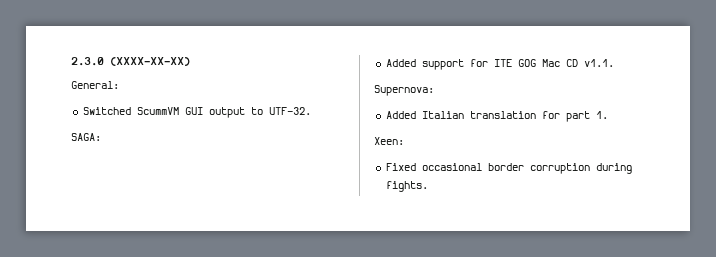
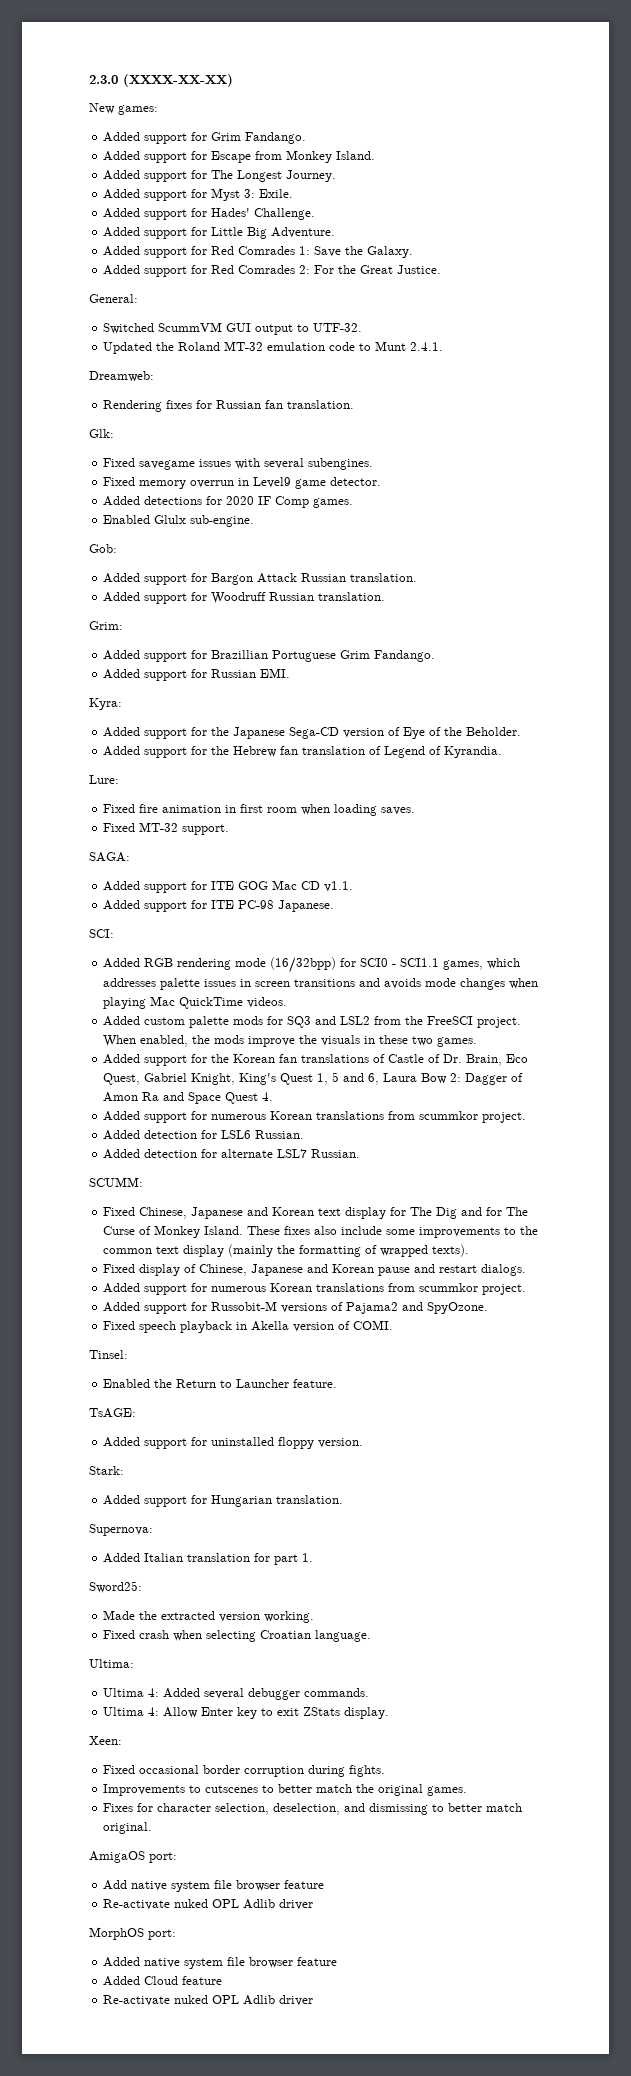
+ New games:
+ Added support for Grim Fandango.
+ Added support for Escape from Monkey Island.
+ Added support for The Longest Journey.
+ Added support for Myst 3: Exile.
+ Added support for Hades' Challenge.
+ Added support for Little Big Adventure.
+ Added support for Red Comrades 1: Save the Galaxy.
+ Added support for Red Comrades 2: For the Great Justice.
+ Updated the Roland MT-32 emulation code to Munt 2.4.1.
+ Dreamweb:
+ Rendering fixes for Russian fan translation.
+ Glk:
+ Fixed savegame issues with several subengines.
+ Fixed memory overrun in Level9 game detector.
+ Added detections for 2020 IF Comp games.
+ Enabled Glulx sub-engine.
+ Gob:
+ Added support for Bargon Attack Russian translation.
+ Added support for Woodruff Russian translation.
+ Grim:
+ Added support for Brazillian Portuguese Grim Fandango.
+ Added support for Russian EMI.
+ Kyra:
+ Added support for the Japanese Sega-CD version of Eye of the Beholder.
+ Added support for the Hebrew fan translation of Legend of Kyrandia.
+ Lure:
+ Fixed fire animation in first room when loading saves.
+ Fixed MT-32 support.
+ Added support for ITE PC-98 Japanese.
+ SCI:
+ Added RGB rendering mode (16/32bpp) for SCI0 - SCI1.1 games, which addresses palette issues in screen transitions and avoids mode changes when playing Mac QuickTime videos.
+ Added custom palette mods for SQ3 and LSL2 from the FreeSCI project. When enabled, the mods improve the visuals in these two games.
+ Added support for the Korean fan translations of Castle of Dr. Brain, Eco Quest, Gabriel Knight, King's Quest 1, 5 and 6, Laura Bow 2: Dagger of Amon Ra and Space Quest 4.
+ Added support for numerous Korean translations from scummkor project.
+ Added detection for LSL6 Russian.
+ Added detection for alternate LSL7 Russian.
+ SCUMM:
+ Fixed Chinese, Japanese and Korean text display for The Dig and for The Curse of Monkey Island. These fixes also include some improvements to the common text display (mainly the formatting of wrapped texts).
+ Fixed display of Chinese, Japanese and Korean pause and restart dialogs.
+ Added support for numerous Korean translations from scummkor project.
+ Added support for Russobit-M versions of Pajama2 and SpyOzone.
+ Fixed speech playback in Akella version of COMI.
+ Tinsel:
+ Enabled the Return to Launcher feature.
+ TsAGE:
+ Added support for uninstalled floppy version.
+ Stark:
+ Added support for Hungarian translation.
+ Sword25:
+ Made the extracted version working.
+ Fixed crash when selecting Croatian language.
+ Ultima:
+ Ultima 4: Added several debugger commands.
+ Ultima 4: Allow Enter key to exit ZStats display.
+ Improvements to cutscenes to better match the original games.
+ Fixes for character selection, deselection, and dismissing to better match original.
+ AmigaOS port:
+ Add native system file browser feature
+ Re-activate nuked OPL Adlib driver
+ MorphOS port:
+ Added native system file browser feature
+ Added Cloud feature
+ Re-activate nuked OPL Adlib driver

